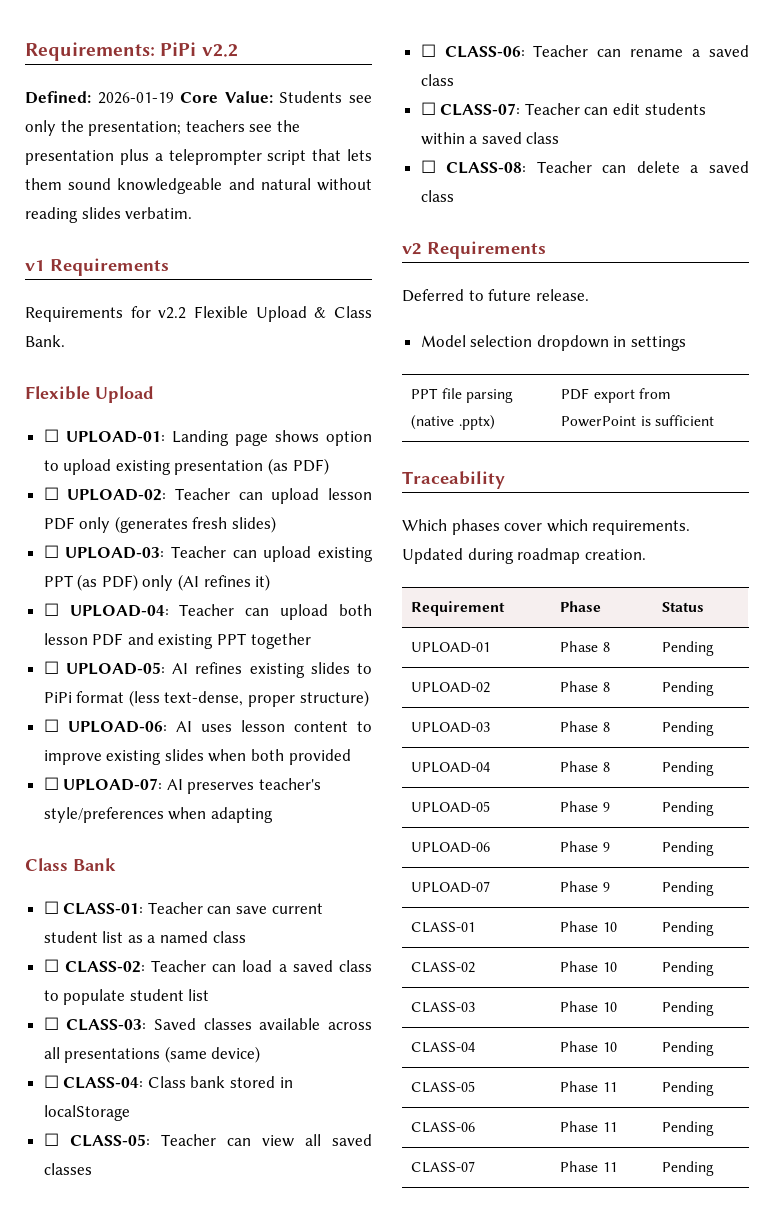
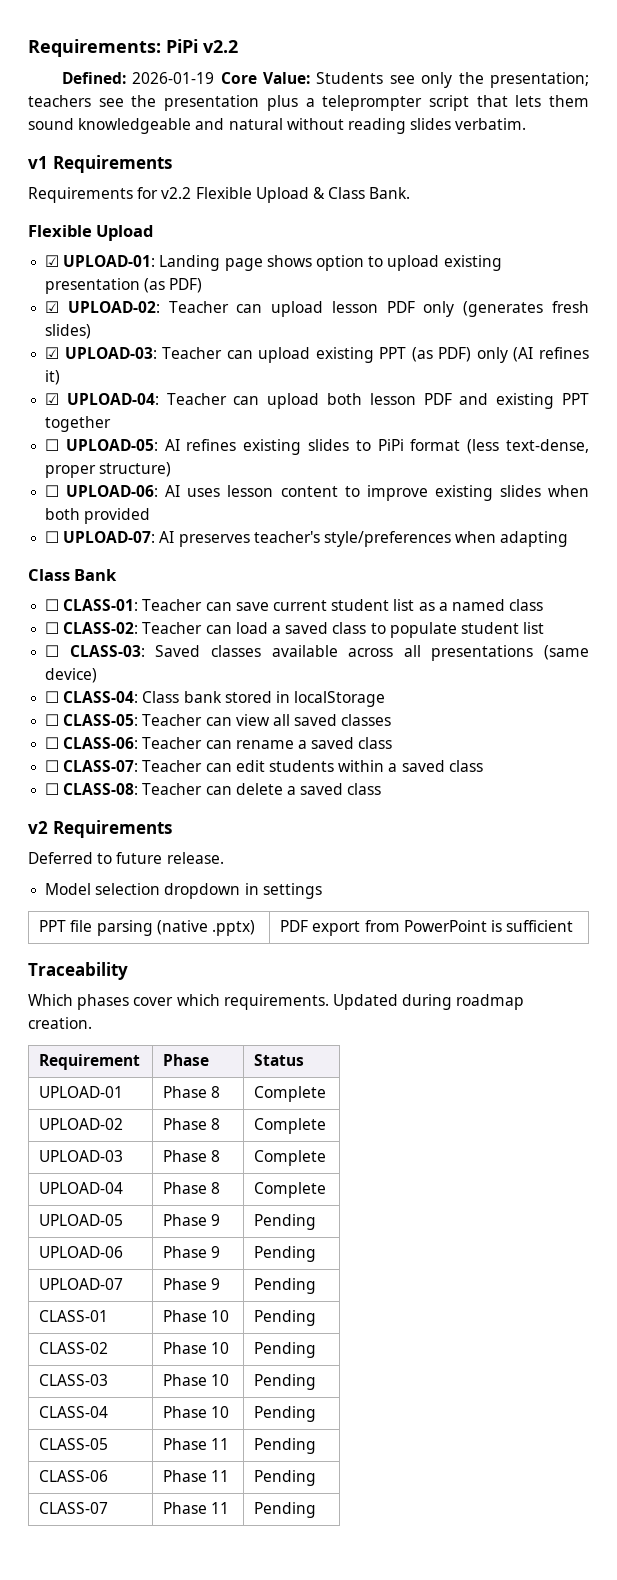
- ☐ UPLOAD-01: Landing page shows option to upload existing presentation (as PDF)
+ ☑ UPLOAD-01: Landing page shows option to upload existing presentation (as PDF)
- ☐ UPLOAD-02: Teacher can upload lesson PDF only (generates fresh slides)
+ ☑ UPLOAD-02: Teacher can upload lesson PDF only (generates fresh slides)
- ☐ UPLOAD-03: Teacher can upload existing PPT (as PDF) only (AI refines it)
+ ☑ UPLOAD-03: Teacher can upload existing PPT (as PDF) only (AI refines it)
- ☐ UPLOAD-04: Teacher can upload both lesson PDF and existing PPT together
+ ☑ UPLOAD-04: Teacher can upload both lesson PDF and existing PPT together
- UPLOAD-01 | Phase 8 | Pending
+ UPLOAD-01 | Phase 8 | Complete
- UPLOAD-02 | Phase 8 | Pending
+ UPLOAD-02 | Phase 8 | Complete
- UPLOAD-03 | Phase 8 | Pending
+ UPLOAD-03 | Phase 8 | Complete
- UPLOAD-04 | Phase 8 | Pending
+ UPLOAD-04 | Phase 8 | Complete

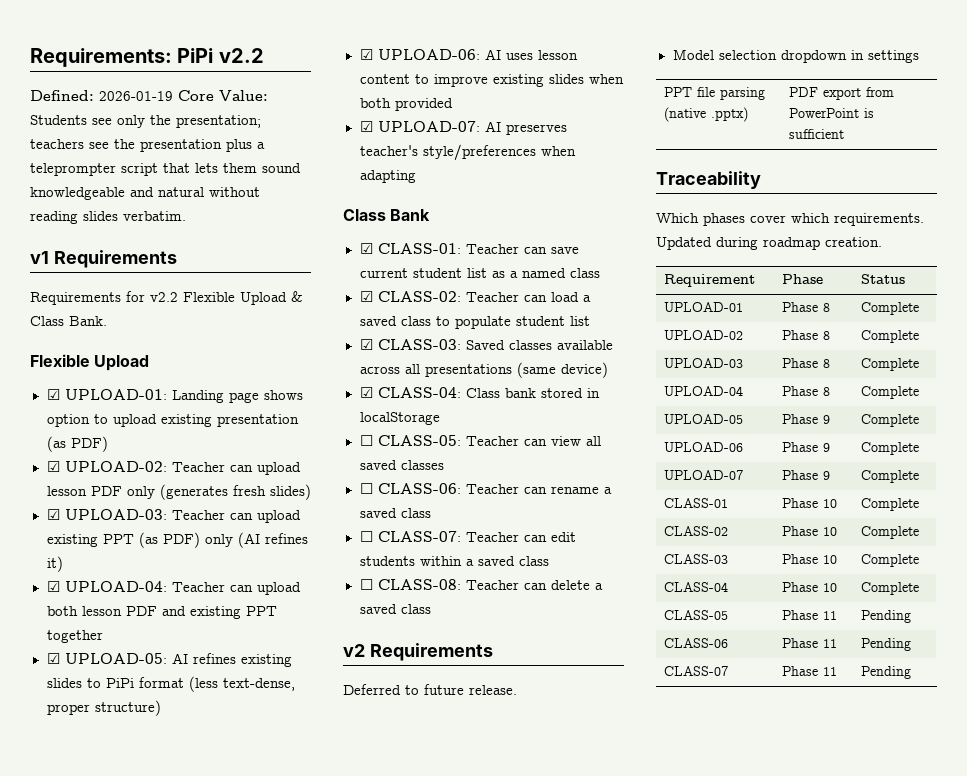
- ☐ UPLOAD-05: AI refines existing slides to PiPi format (less text-dense, proper structure)
+ ☑ UPLOAD-05: AI refines existing slides to PiPi format (less text-dense, proper structure)
- ☐ UPLOAD-06: AI uses lesson content to improve existing slides when both provided
+ ☑ UPLOAD-06: AI uses lesson content to improve existing slides when both provided
- ☐ UPLOAD-07: AI preserves teacher's style/preferences when adapting
+ ☑ UPLOAD-07: AI preserves teacher's style/preferences when adapting
- ☐ CLASS-01: Teacher can save current student list as a named class
+ ☑ CLASS-01: Teacher can save current student list as a named class
- ☐ CLASS-02: Teacher can load a saved class to populate student list
+ ☑ CLASS-02: Teacher can load a saved class to populate student list
- ☐ CLASS-03: Saved classes available across all presentations (same device)
+ ☑ CLASS-03: Saved classes available across all presentations (same device)
- ☐ CLASS-04: Class bank stored in localStorage
+ ☑ CLASS-04: Class bank stored in localStorage
- UPLOAD-05 | Phase 9 | Pending
+ UPLOAD-05 | Phase 9 | Complete
- UPLOAD-06 | Phase 9 | Pending
+ UPLOAD-06 | Phase 9 | Complete
- UPLOAD-07 | Phase 9 | Pending
+ UPLOAD-07 | Phase 9 | Complete
- CLASS-01 | Phase 10 | Pending
+ CLASS-01 | Phase 10 | Complete
- CLASS-02 | Phase 10 | Pending
+ CLASS-02 | Phase 10 | Complete
- CLASS-03 | Phase 10 | Pending
+ CLASS-03 | Phase 10 | Complete
- CLASS-04 | Phase 10 | Pending
+ CLASS-04 | Phase 10 | Complete

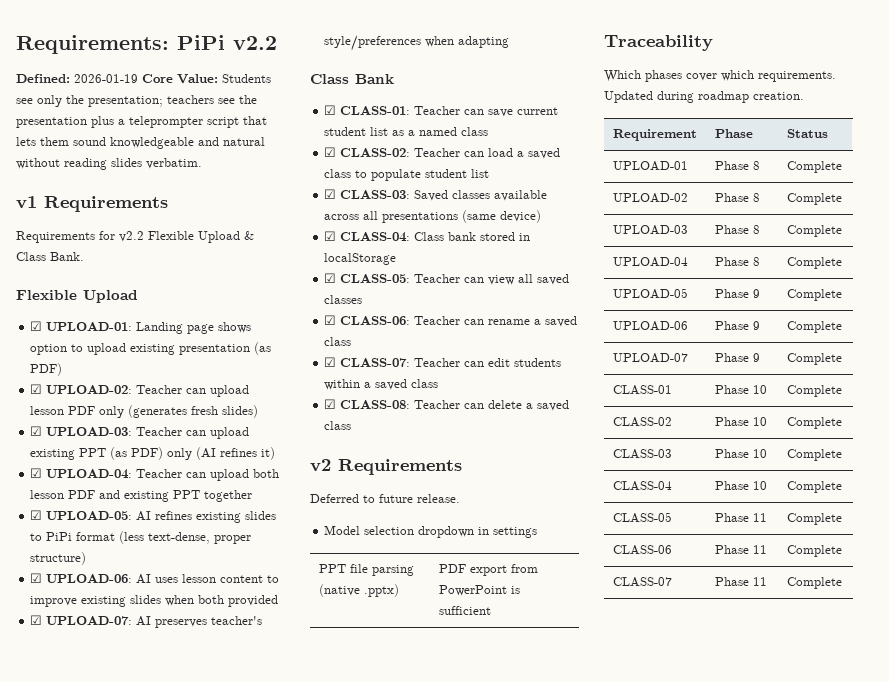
- ☐ CLASS-05: Teacher can view all saved classes
+ ☑ CLASS-05: Teacher can view all saved classes
- ☐ CLASS-06: Teacher can rename a saved class
+ ☑ CLASS-06: Teacher can rename a saved class
- ☐ CLASS-07: Teacher can edit students within a saved class
+ ☑ CLASS-07: Teacher can edit students within a saved class
- ☐ CLASS-08: Teacher can delete a saved class
+ ☑ CLASS-08: Teacher can delete a saved class
- CLASS-05 | Phase 11 | Pending
+ CLASS-05 | Phase 11 | Complete
- CLASS-06 | Phase 11 | Pending
+ CLASS-06 | Phase 11 | Complete
- CLASS-07 | Phase 11 | Pending
+ CLASS-07 | Phase 11 | Complete

